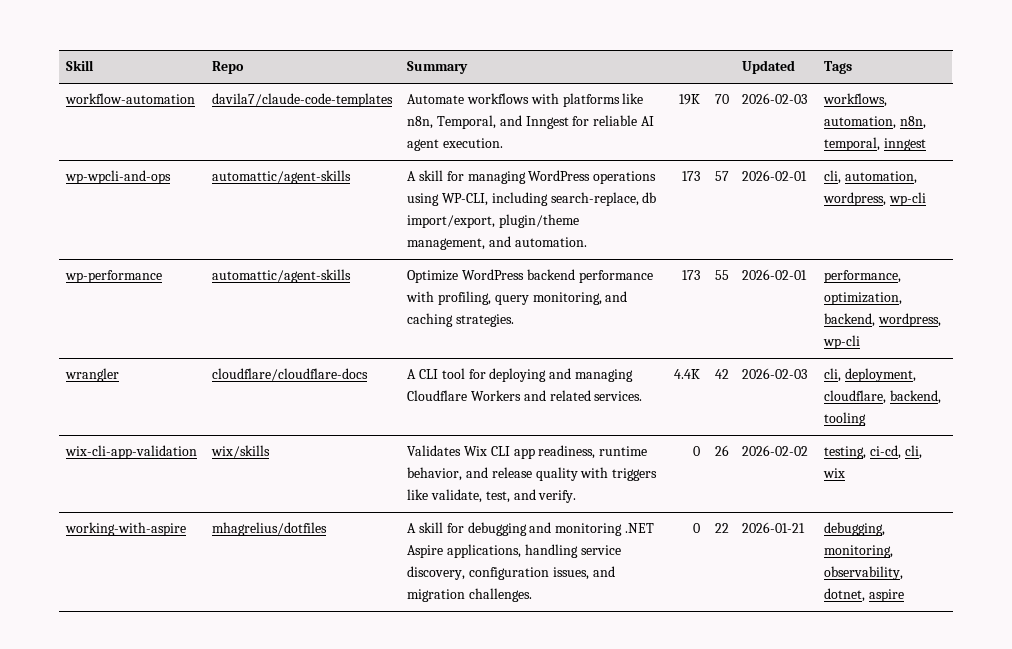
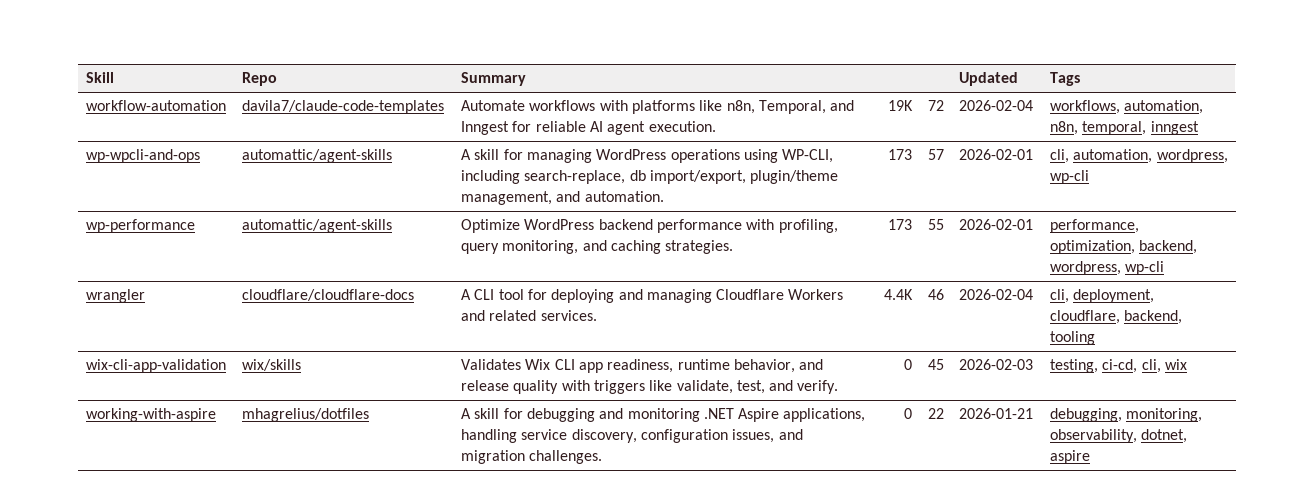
- workflow-automation | davila7/claude-code-templates | Automate workflows with platforms like n8n, Temporal, and Inngest for reliable AI agent execution. | 19K | 70 | 2026-02-03 | workflows, automation, n8n, temporal, inngest
+ workflow-automation | davila7/claude-code-templates | Automate workflows with platforms like n8n, Temporal, and Inngest for reliable AI agent execution. | 19K | 72 | 2026-02-04 | workflows, automation, n8n, temporal, inngest
- wrangler | cloudflare/cloudflare-docs | A CLI tool for deploying and managing Cloudflare Workers and related services. | 4.4K | 42 | 2026-02-03 | cli, deployment, cloudflare, backend, tooling
+ wrangler | cloudflare/cloudflare-docs | A CLI tool for deploying and managing Cloudflare Workers and related services. | 4.4K | 46 | 2026-02-04 | cli, deployment, cloudflare, backend, tooling
- wix-cli-app-validation | wix/skills | Validates Wix CLI app readiness, runtime behavior, and release quality with triggers like validate, test, and verify. | 0 | 26 | 2026-02-02 | testing, ci-cd, cli, wix
+ wix-cli-app-validation | wix/skills | Validates Wix CLI app readiness, runtime behavior, and release quality with triggers like validate, test, and verify. | 0 | 45 | 2026-02-03 | testing, ci-cd, cli, wix

